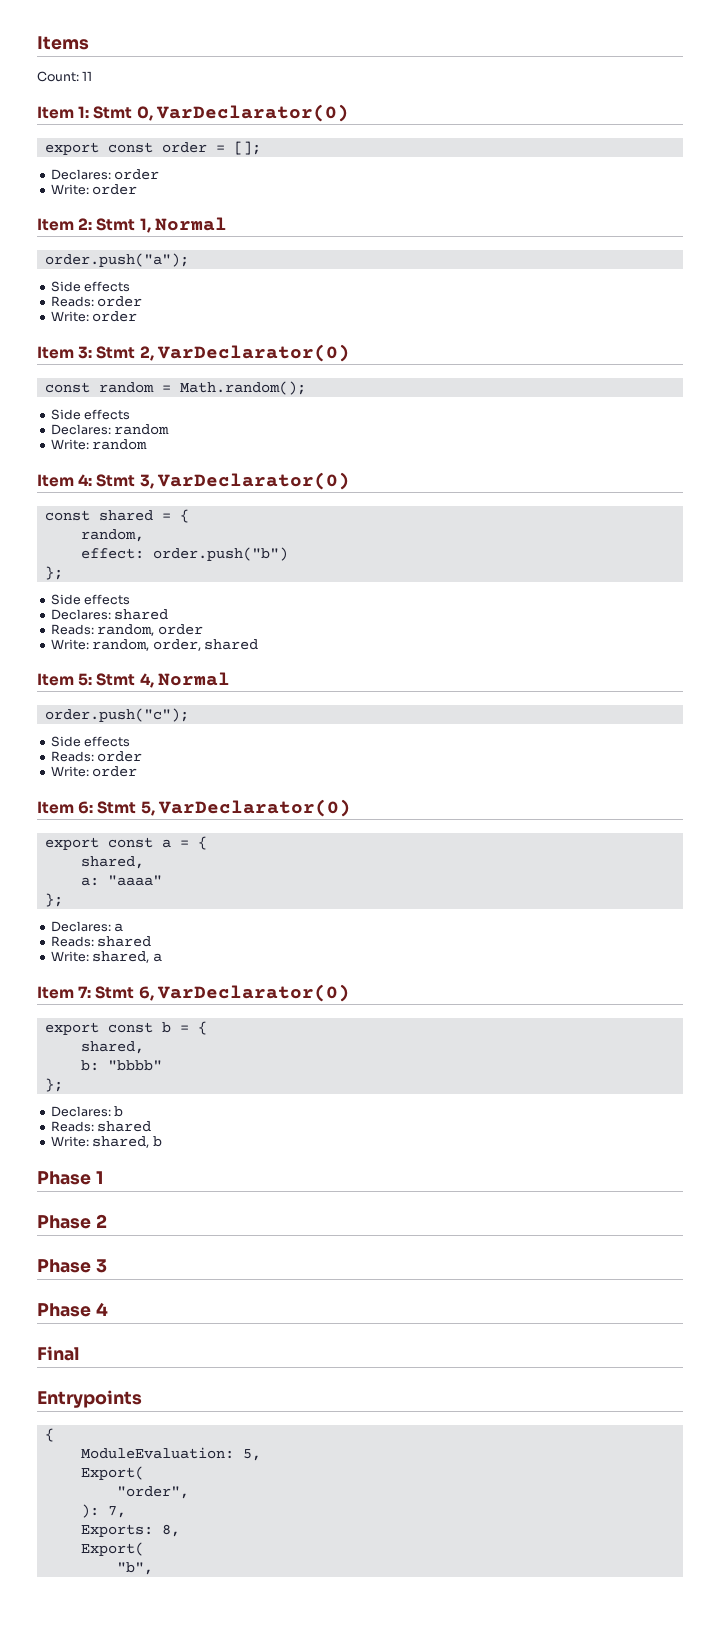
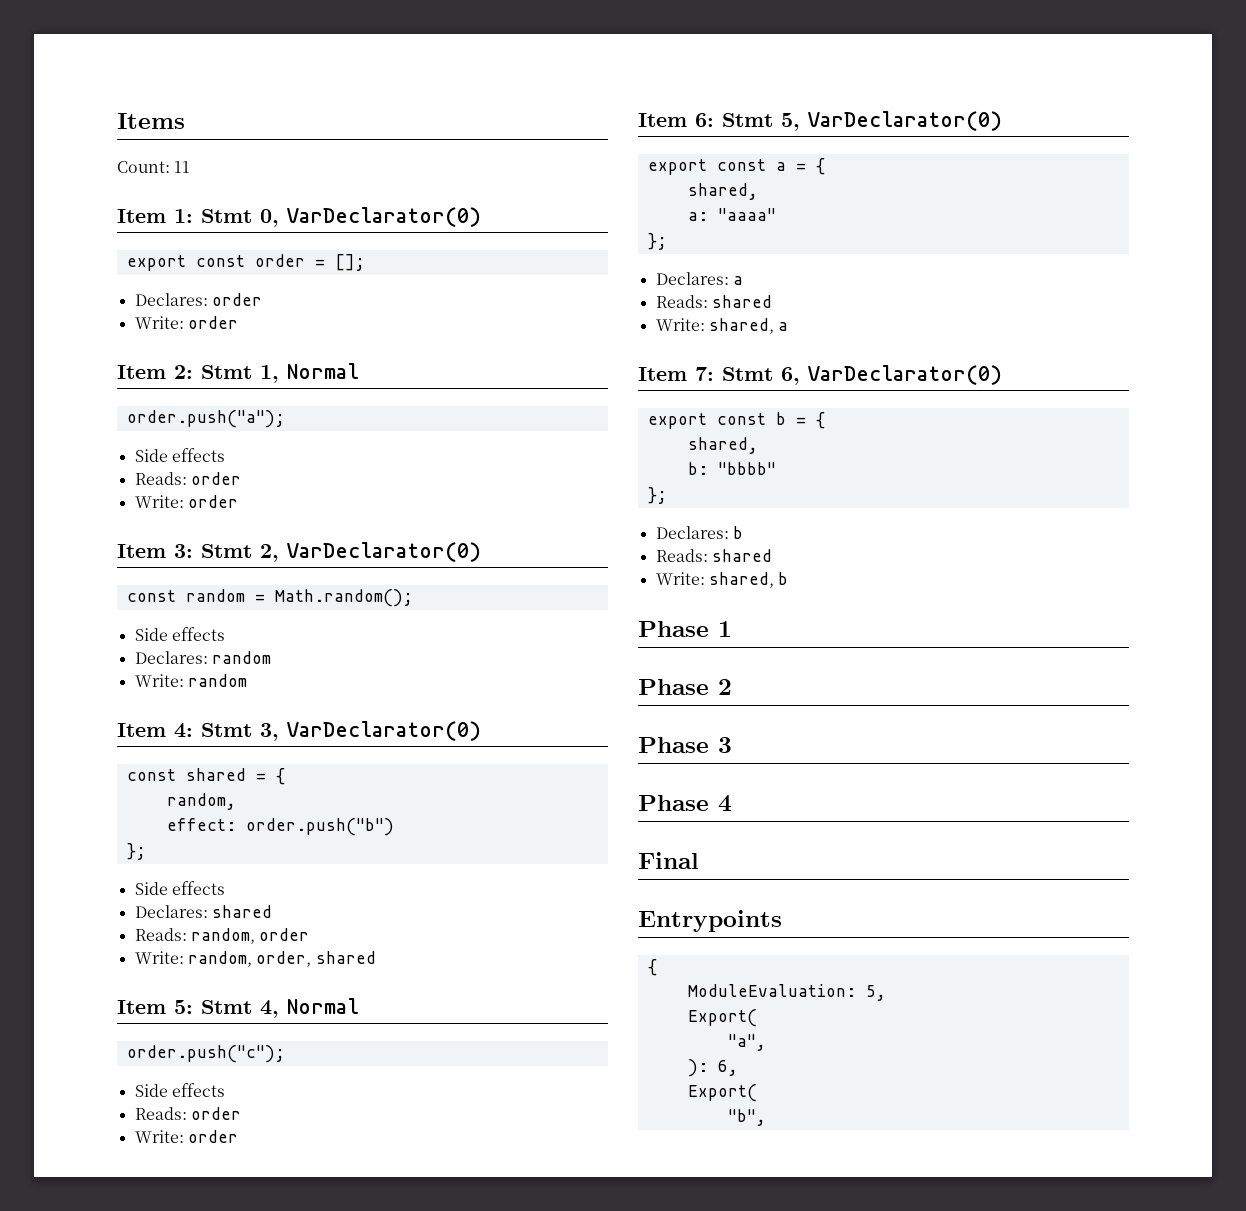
- "order",
+ "a",
- ): 7,
- Exports: 8,
+ ): 6,

